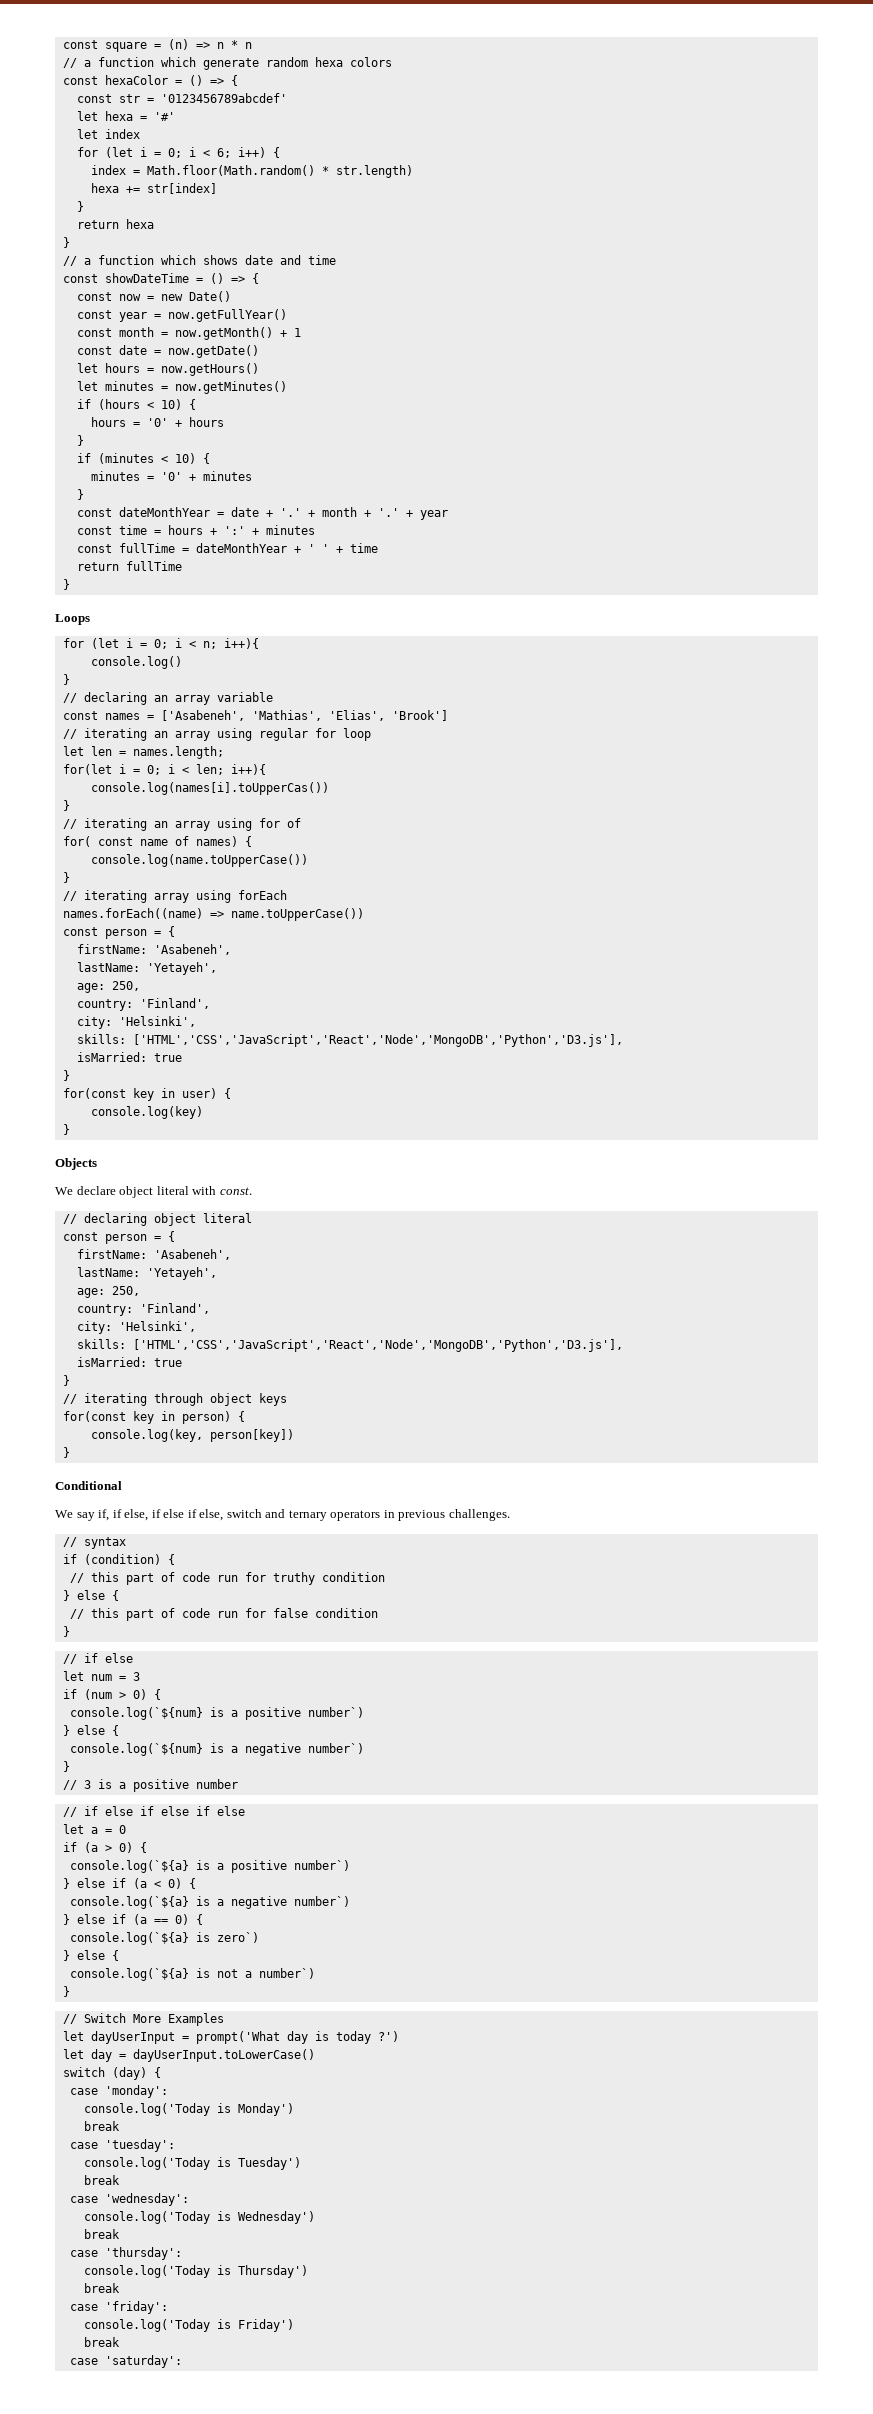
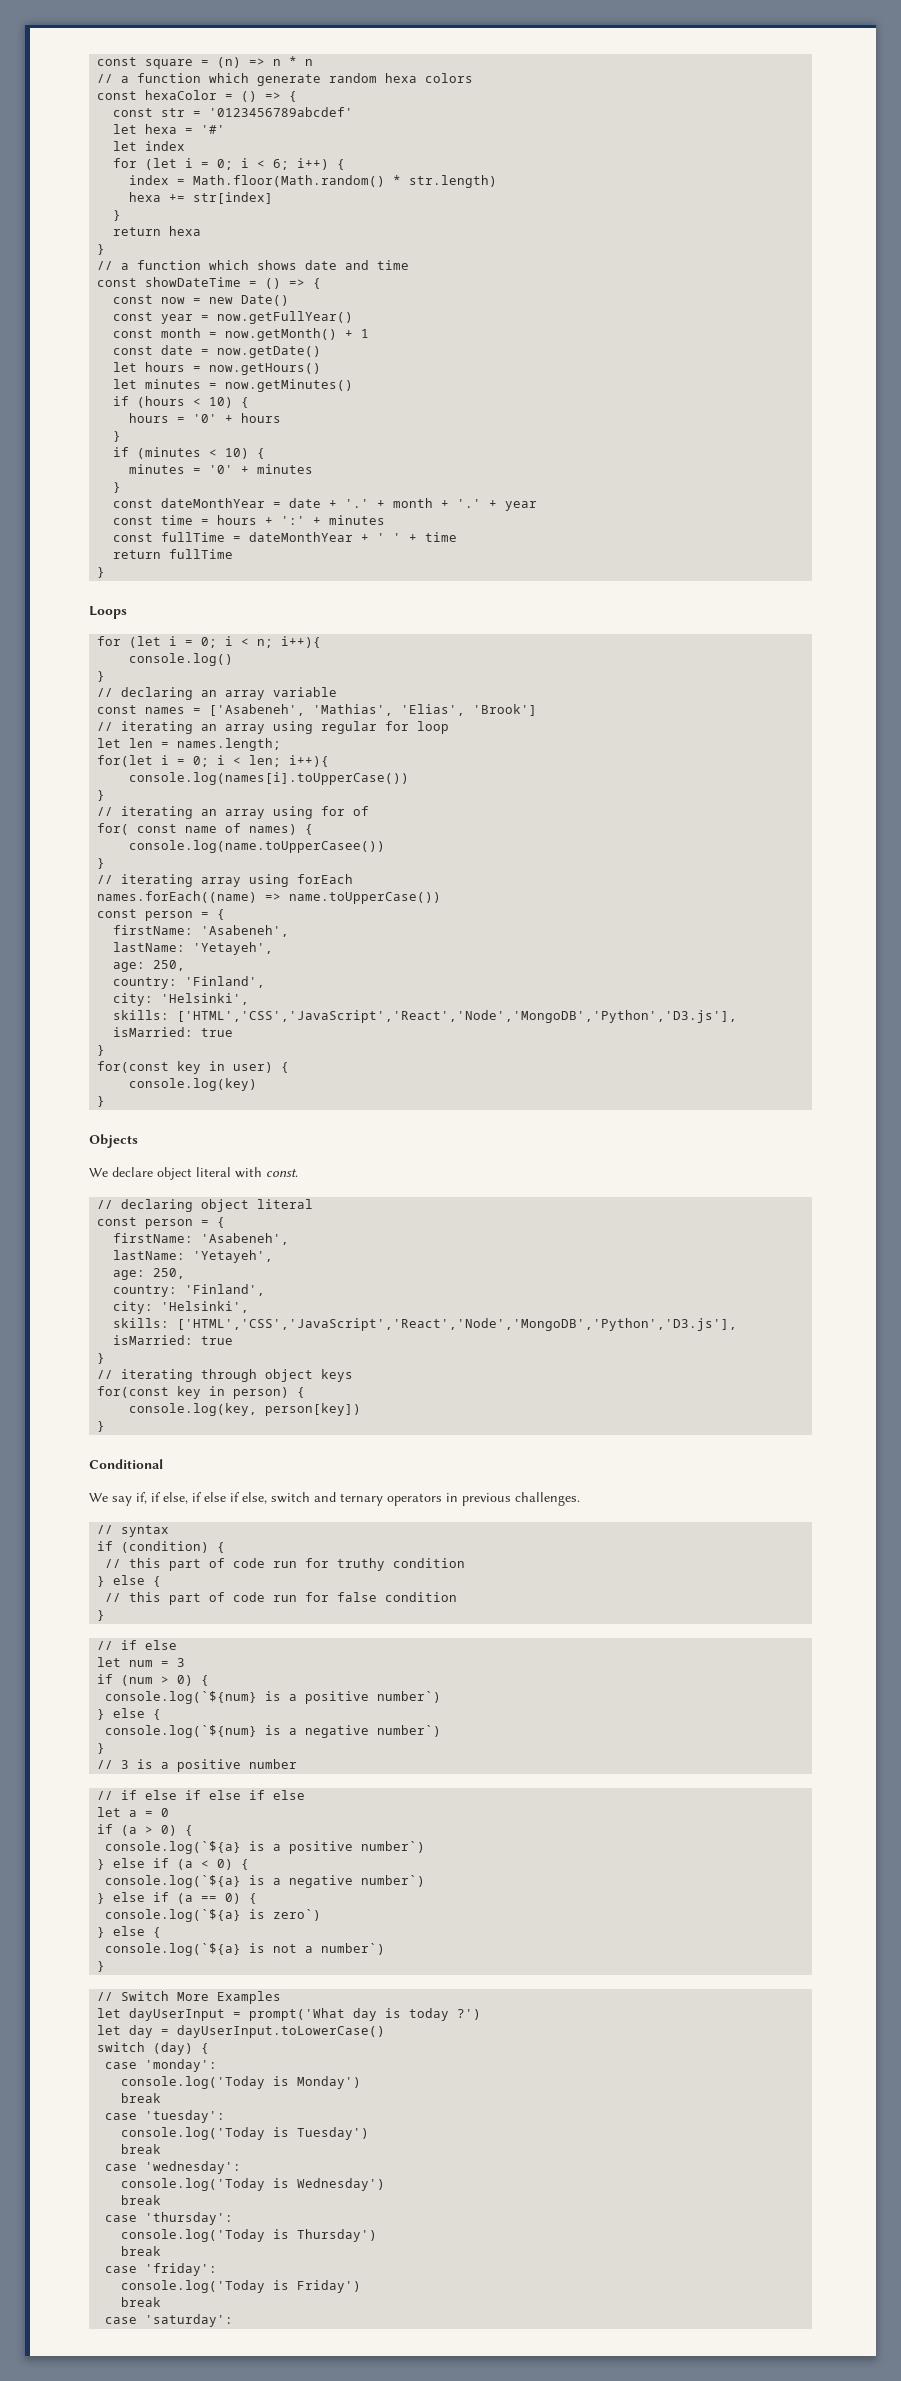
- console.log(names[i].toUpperCas())
+ console.log(names[i].toUpperCase())
- console.log(name.toUpperCase())
+ console.log(name.toUpperCasee())

